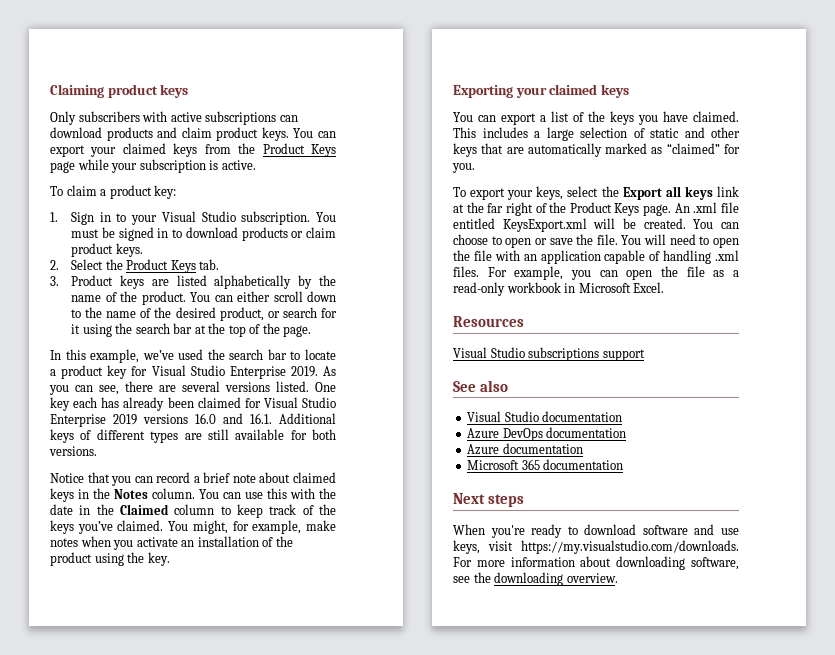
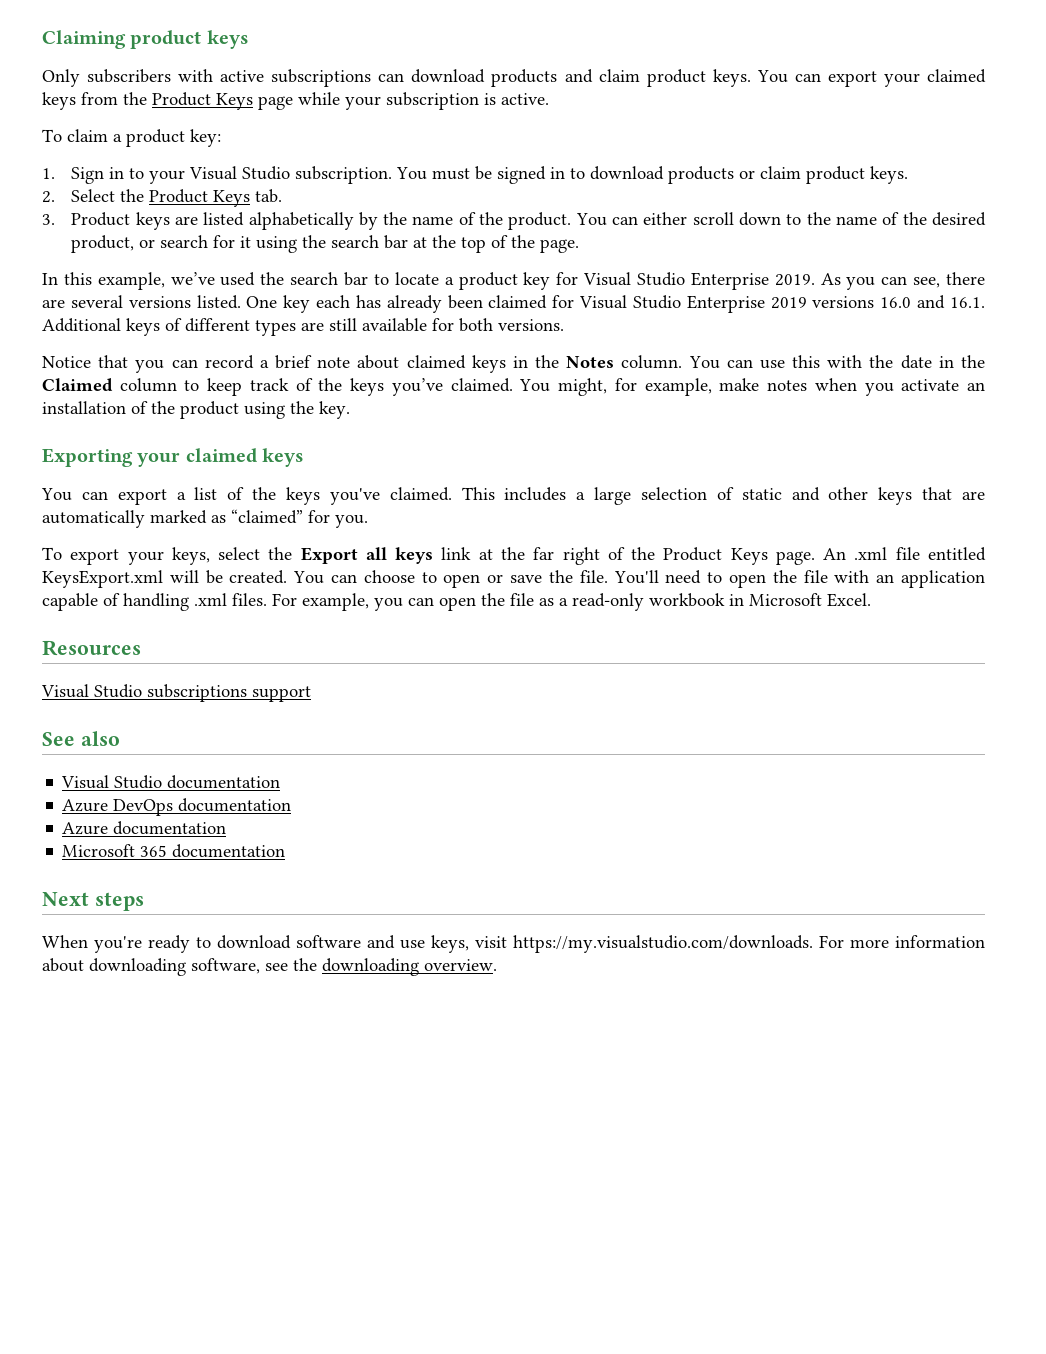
- You can export a list of the keys you have claimed.
+ You can export a list of the keys you've claimed.
- You will need to open the file with an application capable of handling .xml files.
+ You'll need to open the file with an application capable of handling .xml files.

